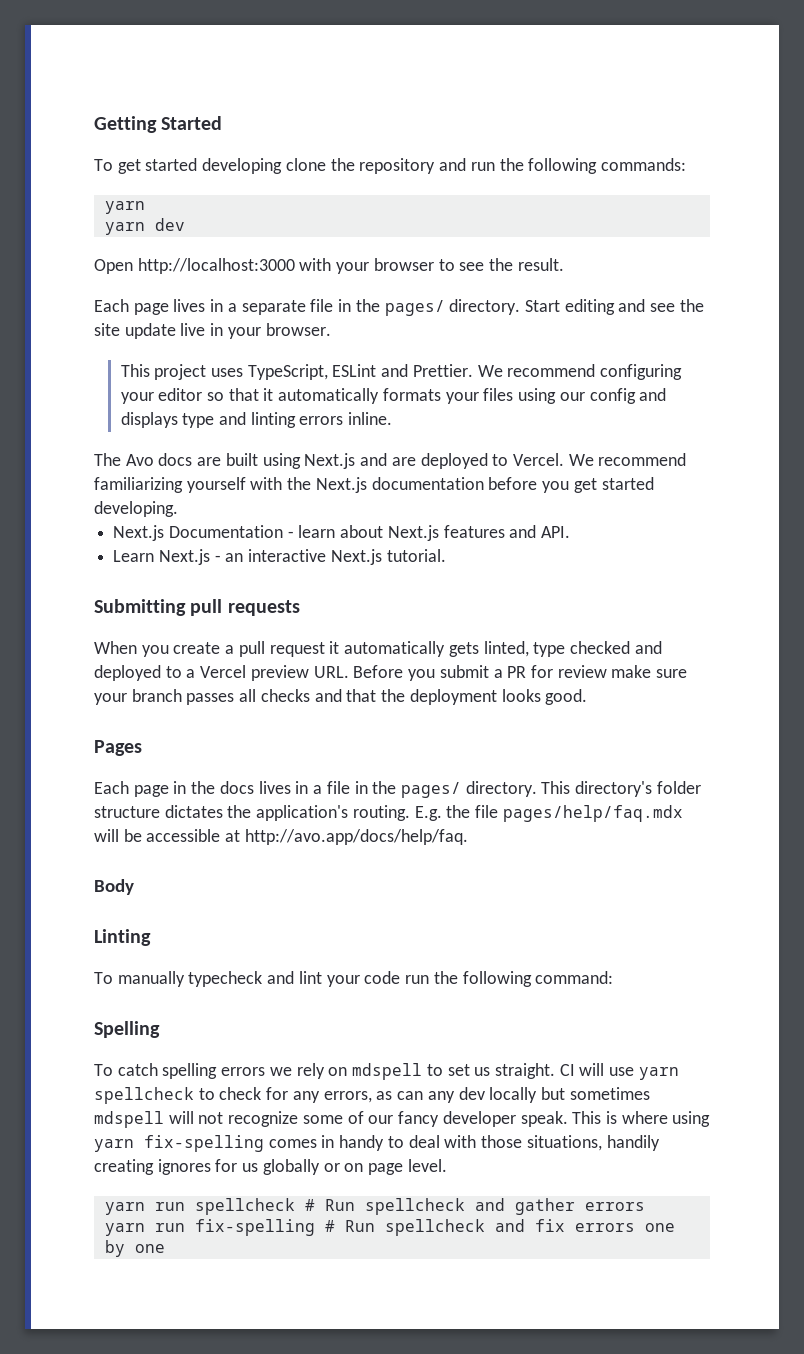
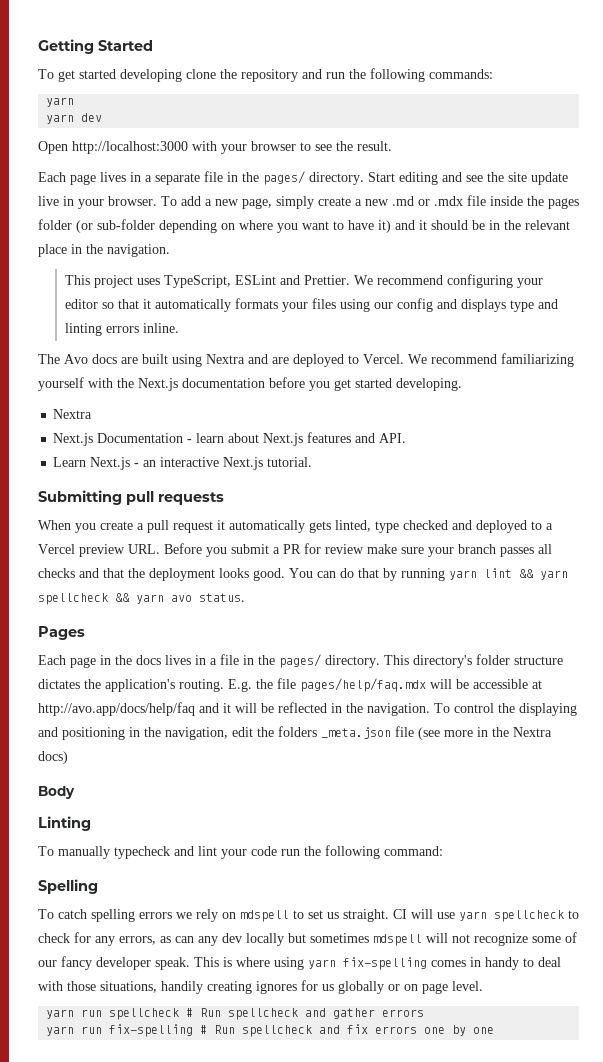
+ To add a new page, simply create a new .md or .mdx file inside the pages folder (or sub-folder depending on where you want to have it) and it should be in the relevant place in the navigation.
- The Avo docs are built using Next.js and are deployed to Vercel.
+ The Avo docs are built using Nextra and are deployed to Vercel.
  We recommend familiarizing yourself with the Next.js documentation before you get started developing.
+ Nextra
+ You can do that by running yarn lint && yarn spellcheck && yarn avo status.
- E.g. the file pages/help/faq.mdx will be accessible at http://avo.app/docs/help/faq.
+ E.g. the file pages/help/faq.mdx will be accessible at http://avo.app/docs/help/faq and it will be reflected in the navigation. To control the displaying and positioning in the navigation, edit the folders _meta.json file (see more in the Nextra docs)

